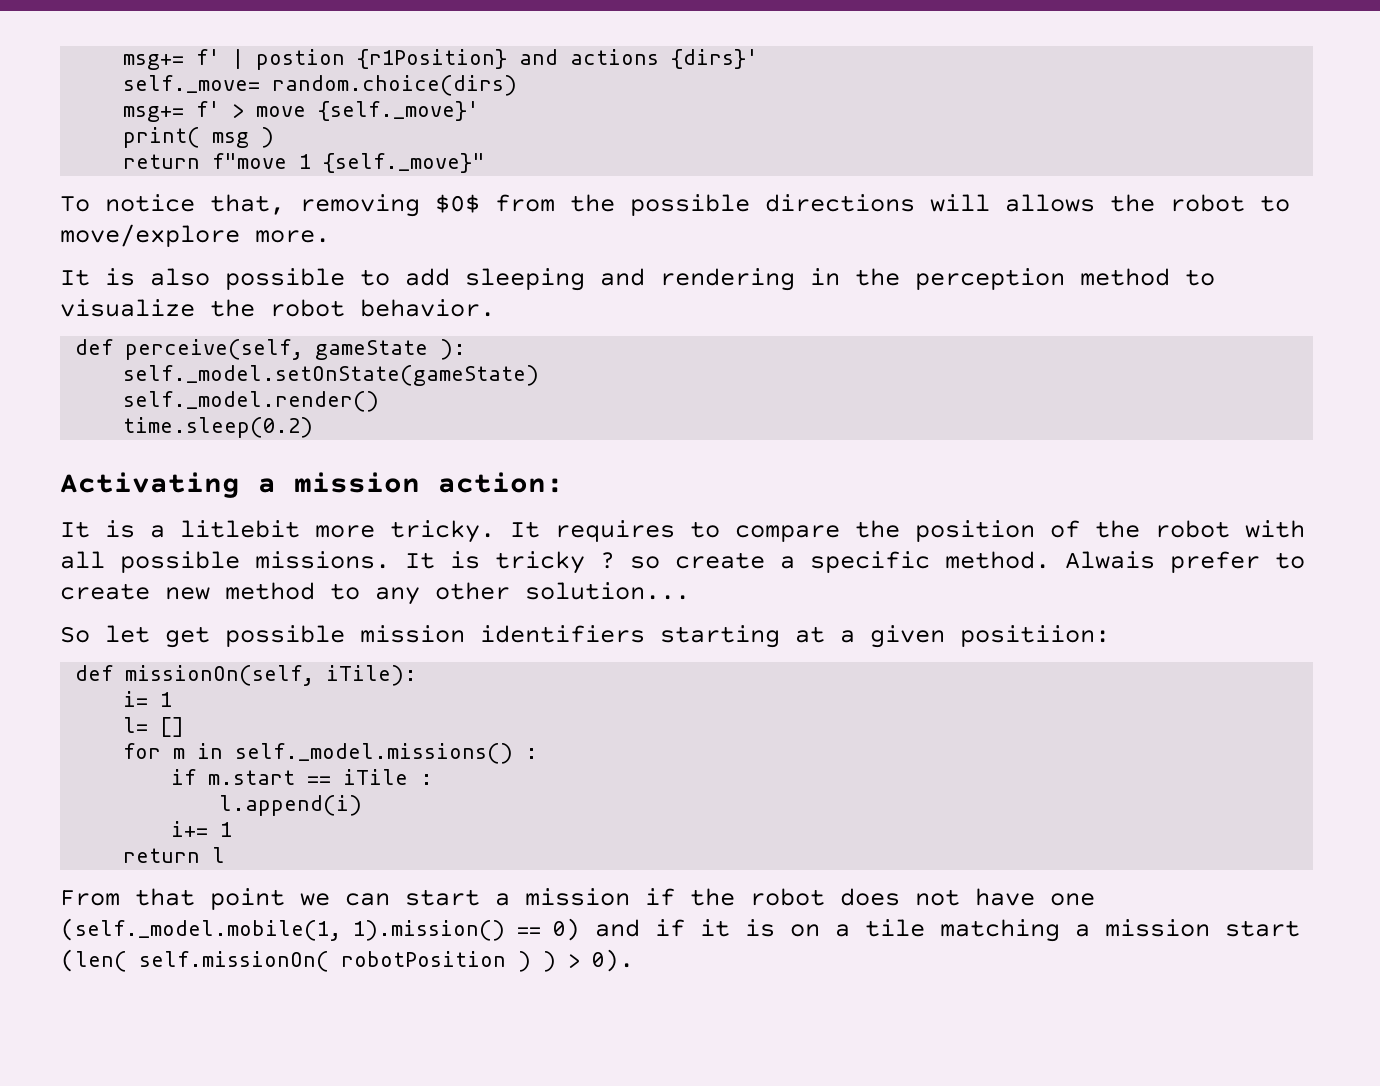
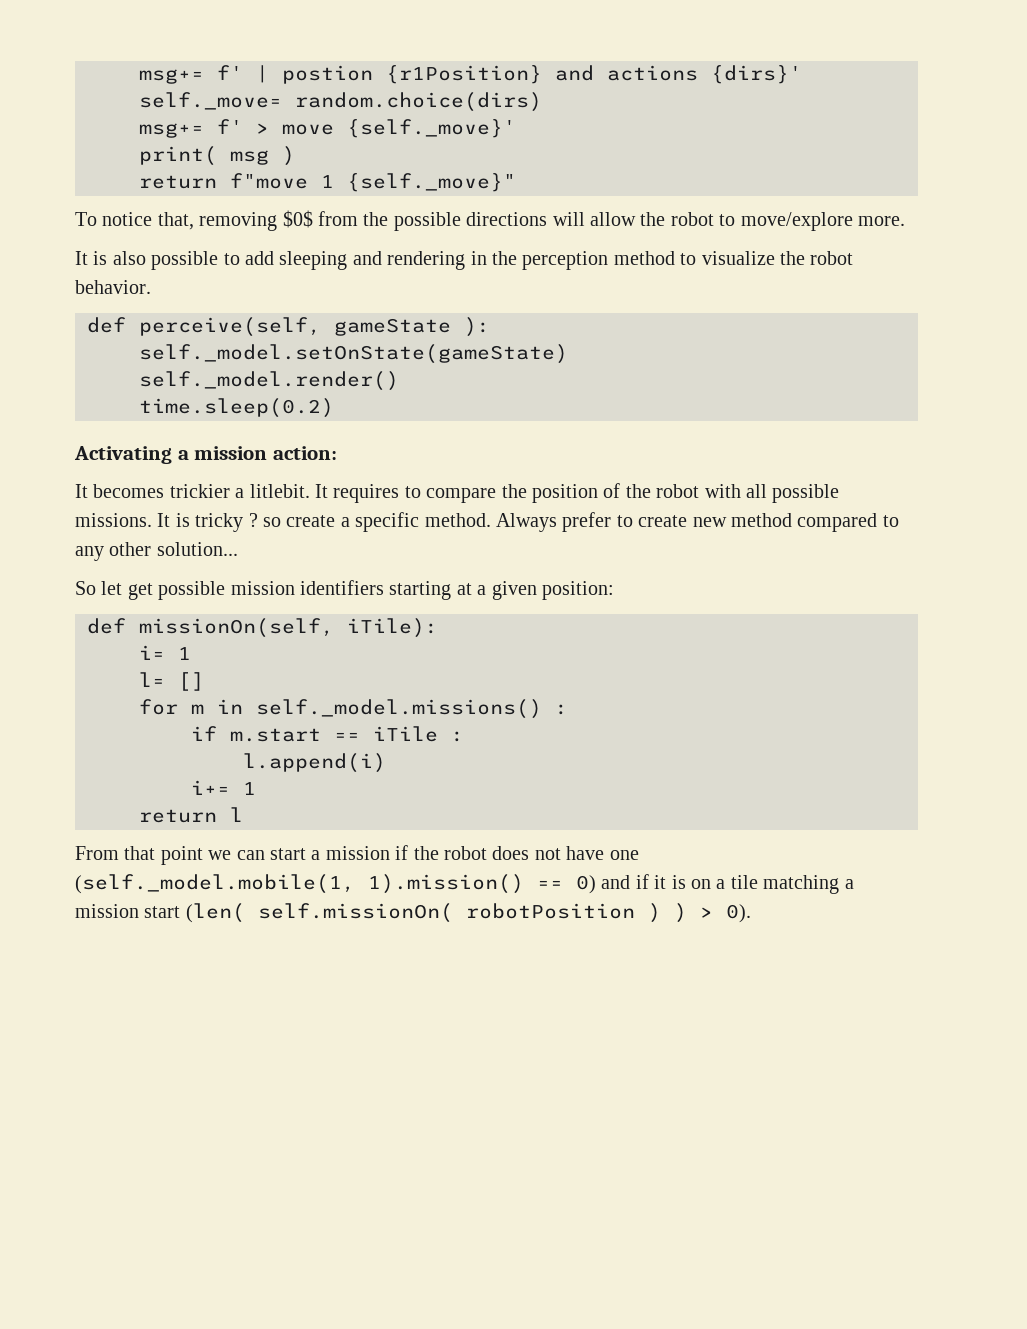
- To notice that, removing $0$ from the possible directions will allows the robot to move/explore more.
+ To notice that, removing $0$ from the possible directions will allow the robot to move/explore more.
- It is a litlebit more tricky.
+ It becomes trickier a litlebit.
- Alwais prefer to create new method to any other solution...
+ Always prefer to create new method compared to any other solution...
- So let get possible mission identifiers starting at a given positiion:
+ So let get possible mission identifiers starting at a given position:

